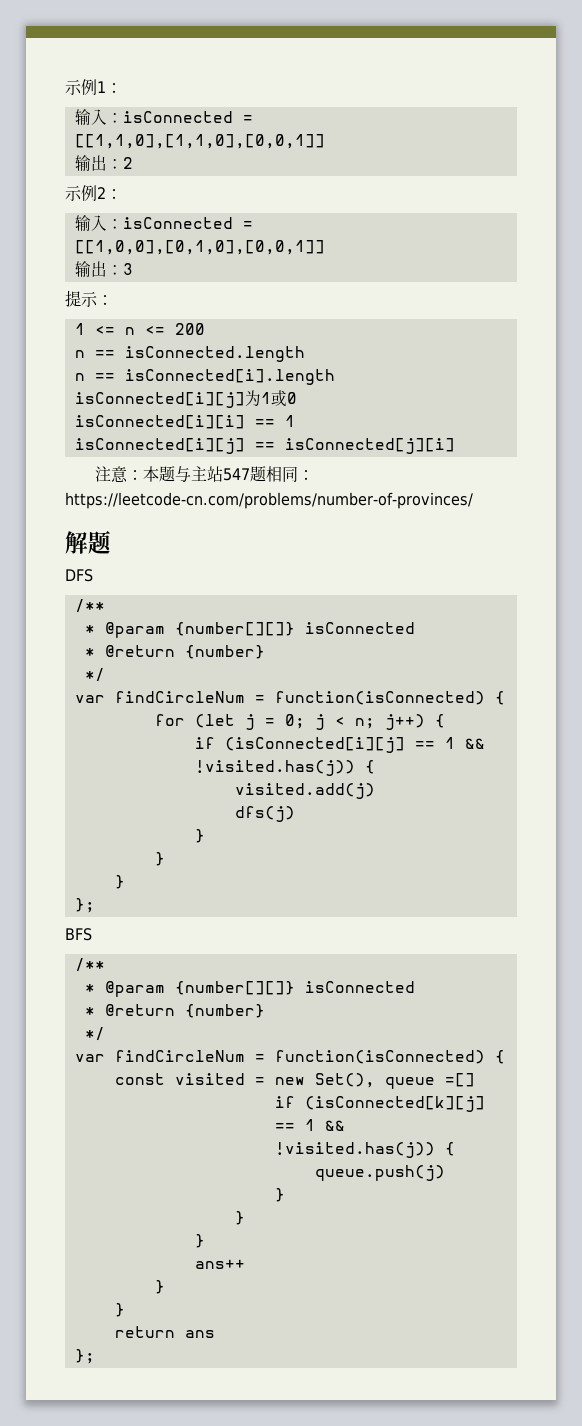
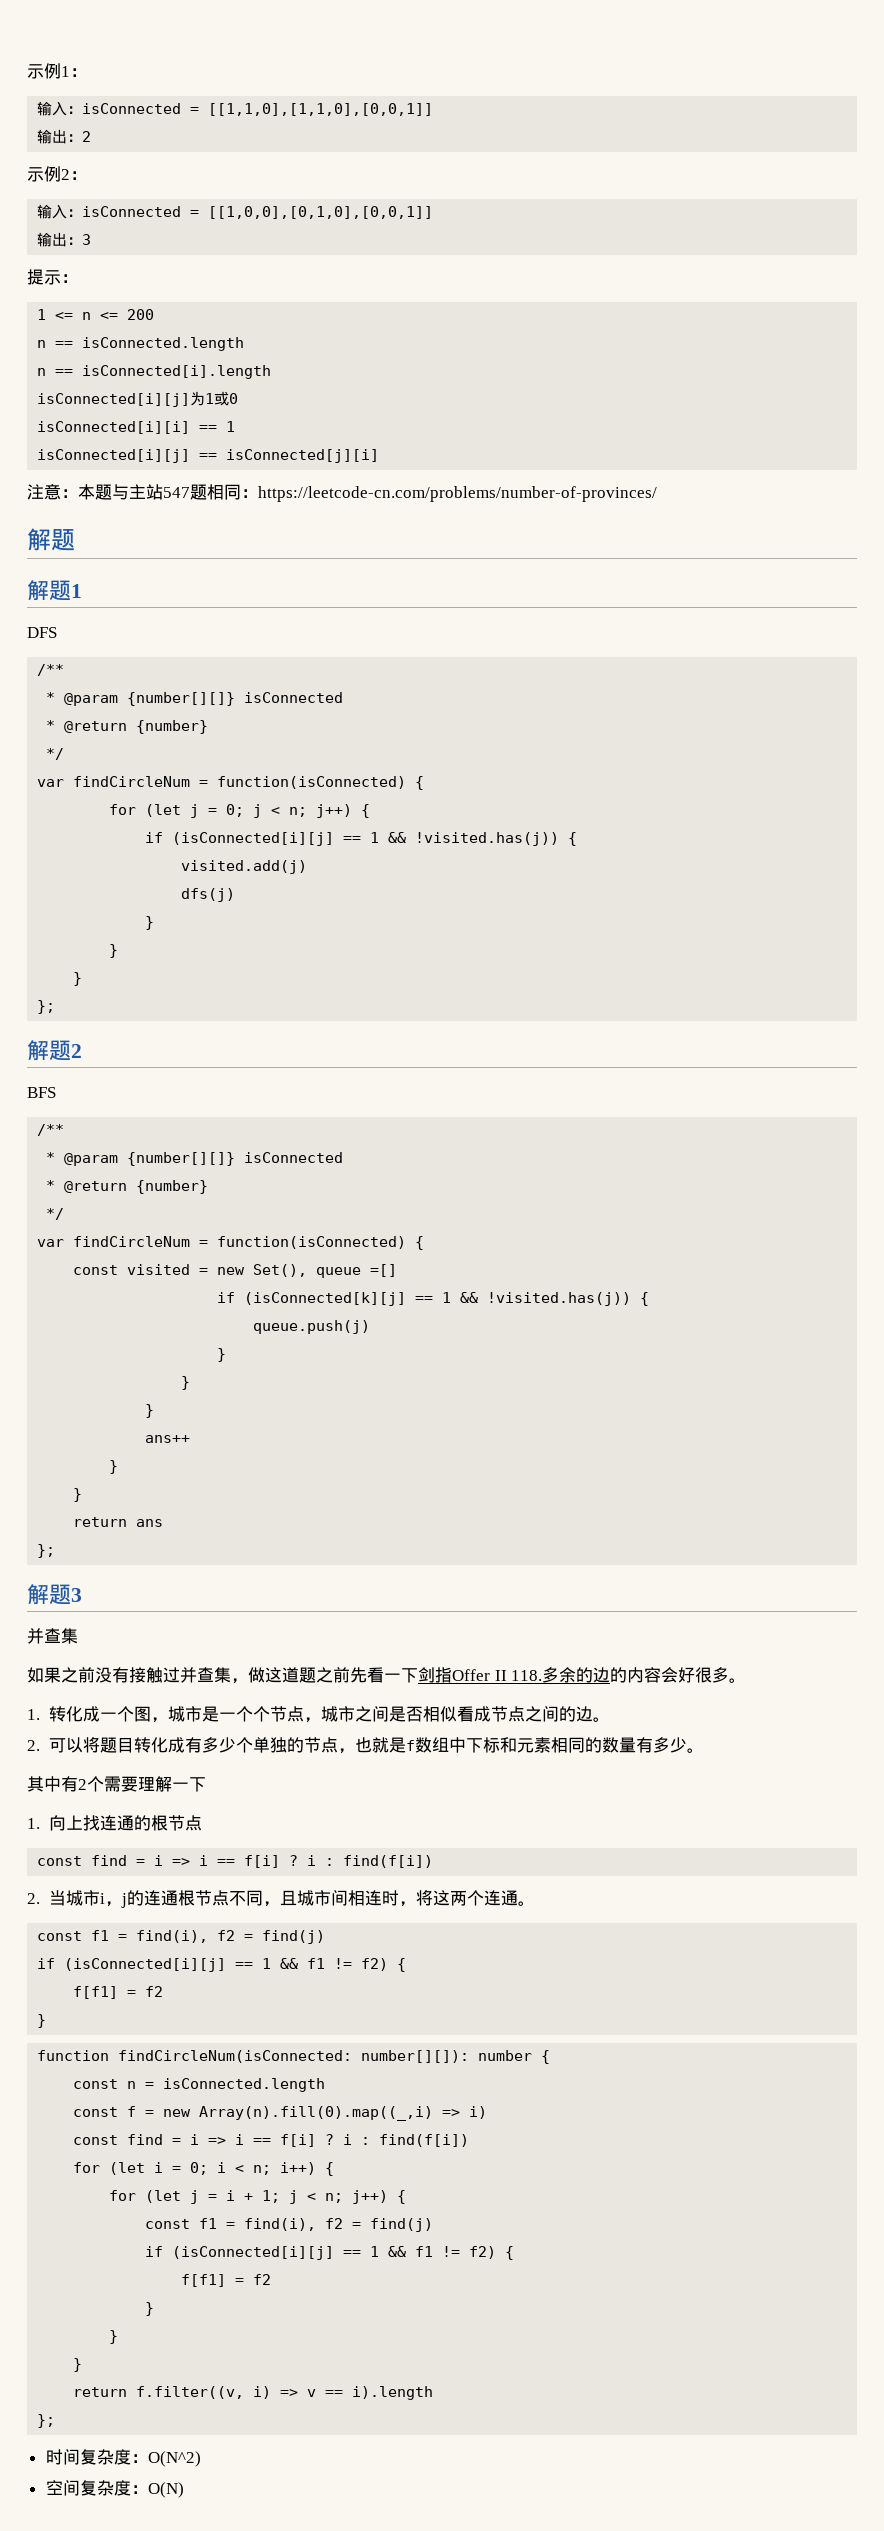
+ 解题1
+ 解题2
+ 解题3
+ 并查集
+ 如果之前没有接触过并查集，做这道题之前先看一下剑指Offer II 118.多余的边的内容会好很多。
+ 1.转化成一个图，城市是一个个节点，城市之间是否相似看成节点之间的边。
+ 2.可以将题目转化成有多少个单独的节点，也就是f数组中下标和元素相同的数量有多少。
+ 其中有2个需要理解一下
+ 1.向上找连通的根节点
+ const find = i => i == f[i] ? i : find(f[i])
+ 2.当城市i，j的连通根节点不同，且城市间相连时，将这两个连通。
+ const f1 = find(i), f2 = find(j)
+ if (isConnected[i][j] == 1 && f1 != f2) {
+ f[f1] = f2
+ }
+ function findCircleNum(isConnected: number[][]): number {
+ const n = isConnected.length
+ const f = new Array(n).fill(0).map((_,i) => i)
+ const find = i => i == f[i] ? i : find(f[i])
+ for (let i = 0; i < n; i++) {
+ for (let j = i + 1; j < n; j++) {
+ const f1 = find(i), f2 = find(j)
+ if (isConnected[i][j] == 1 && f1 != f2) {
+ f[f1] = f2
+ }
+ }
+ }
+ return f.filter((v, i) => v == i).length
+ };
+ 时间复杂度：O(N^2)
+ 空间复杂度：O(N)

